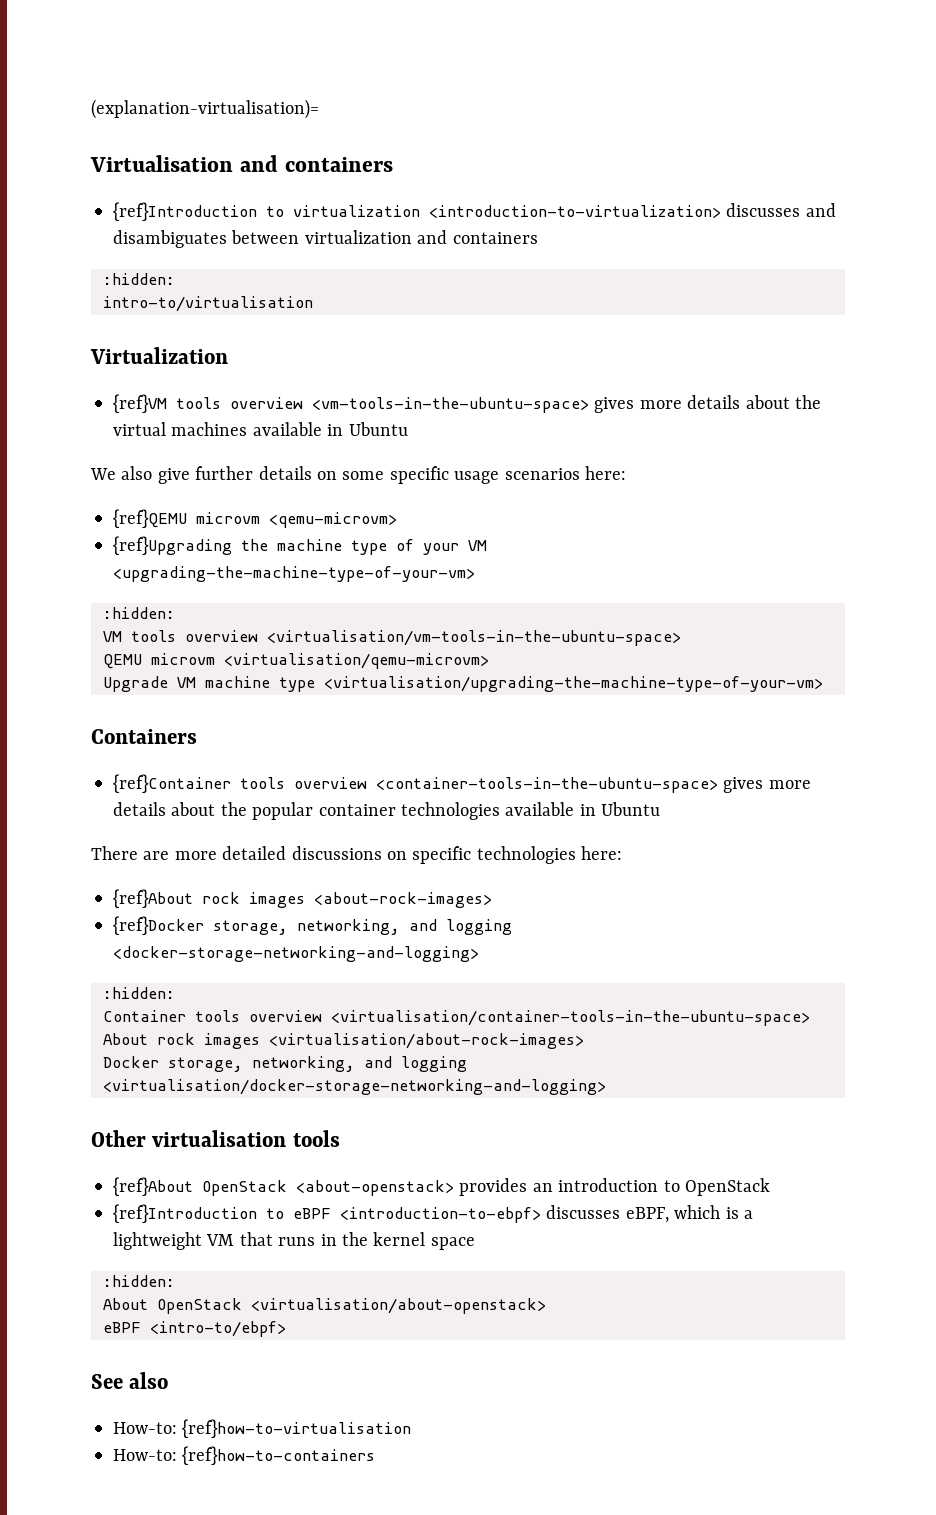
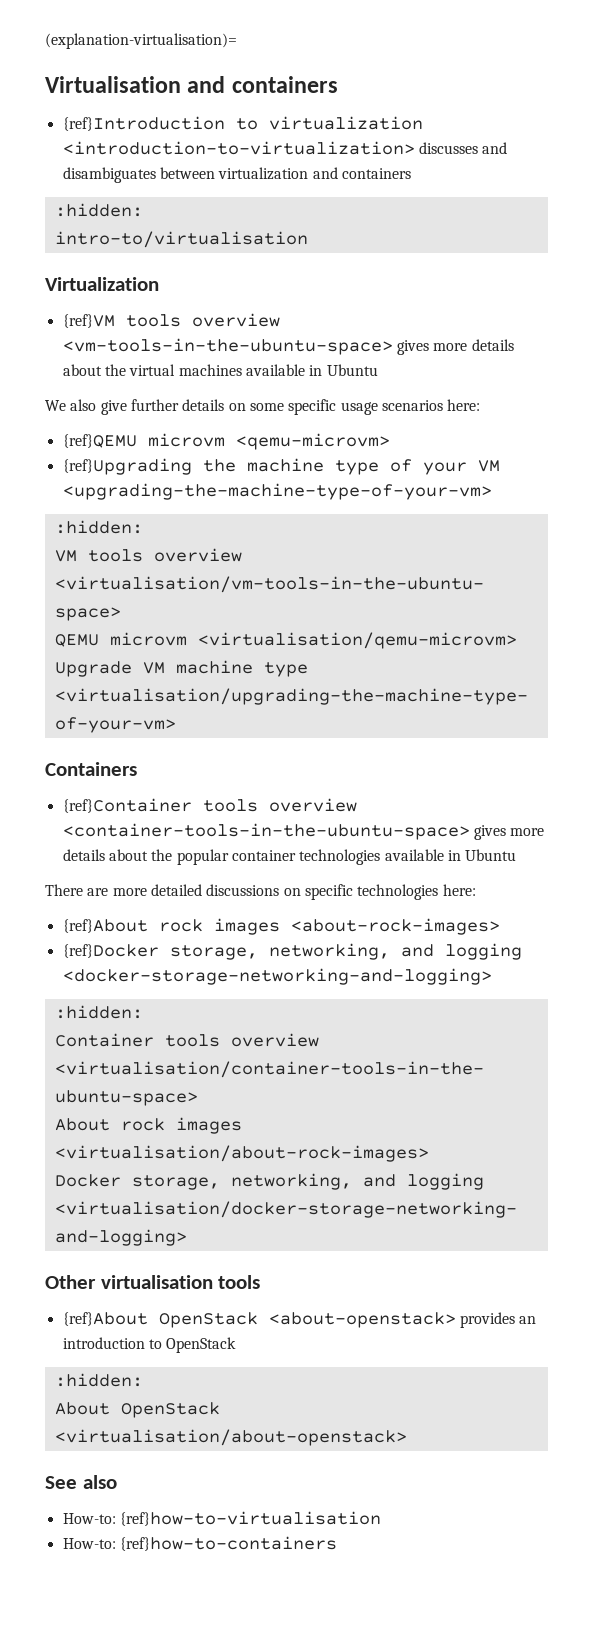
- {ref}Introduction to eBPF <introduction-to-ebpf> discusses eBPF, which is a lightweight VM that runs in the kernel space
- eBPF <intro-to/ebpf>

